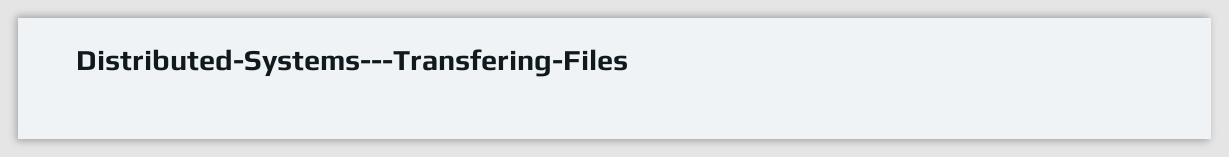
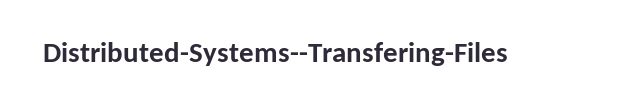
- Distributed-Systems---Transfering-Files
+ Distributed-Systems--Transfering-Files

